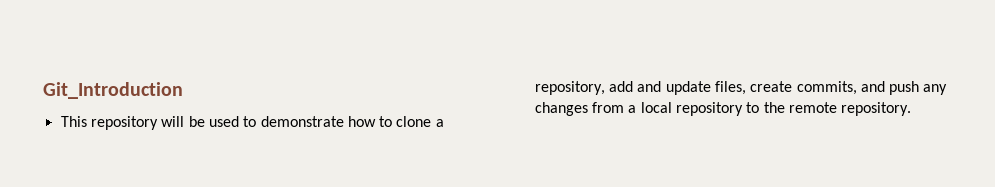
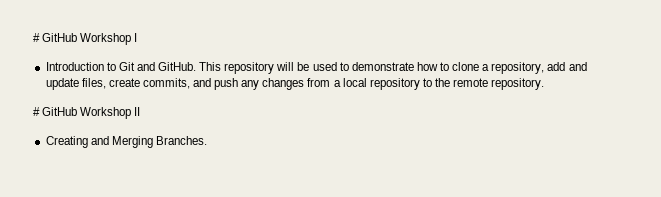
- Git_Introduction
- This repository will be used to demonstrate how to clone a repository, add and update files, create commits, and push any changes from a local repository to the remote repository.
+ # GitHub Workshop I
+ Introduction to Git and GitHub. This repository will be used to demonstrate how to clone a repository, add and update files, create commits, and push any changes from a local repository to the remote repository.
+ # GitHub Workshop II
+ Creating and Merging Branches.

